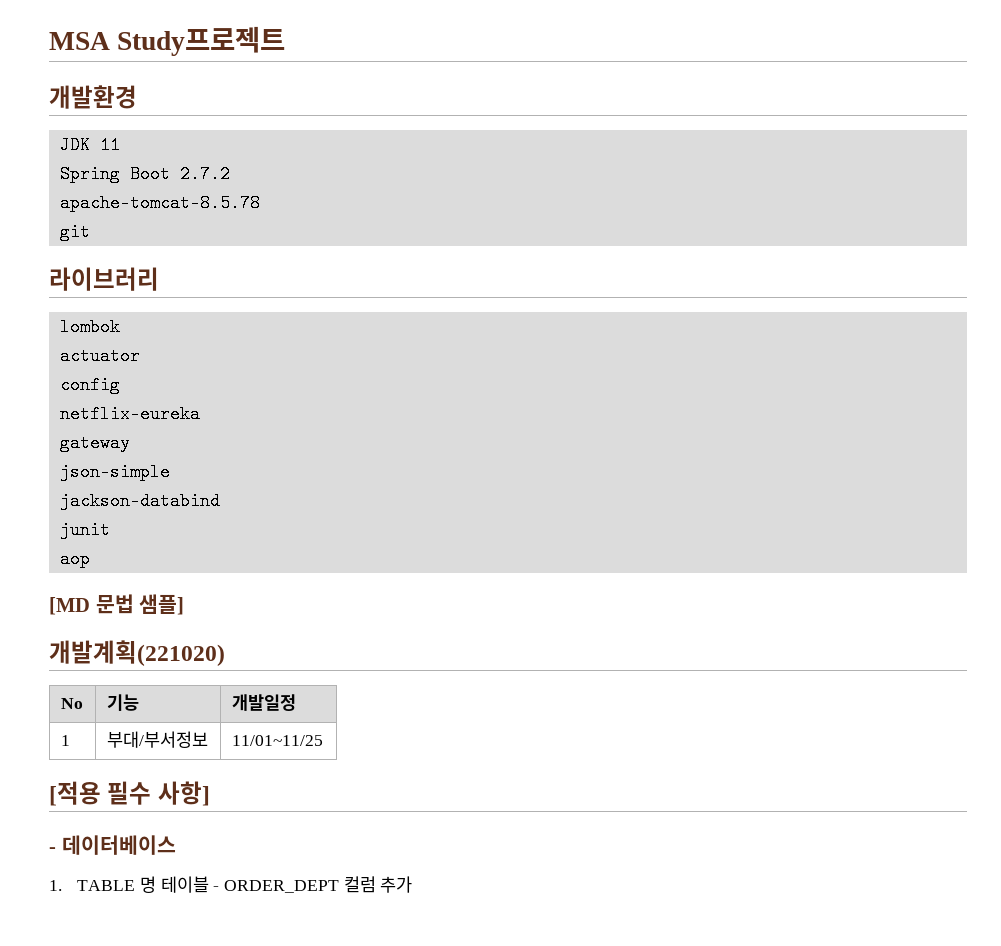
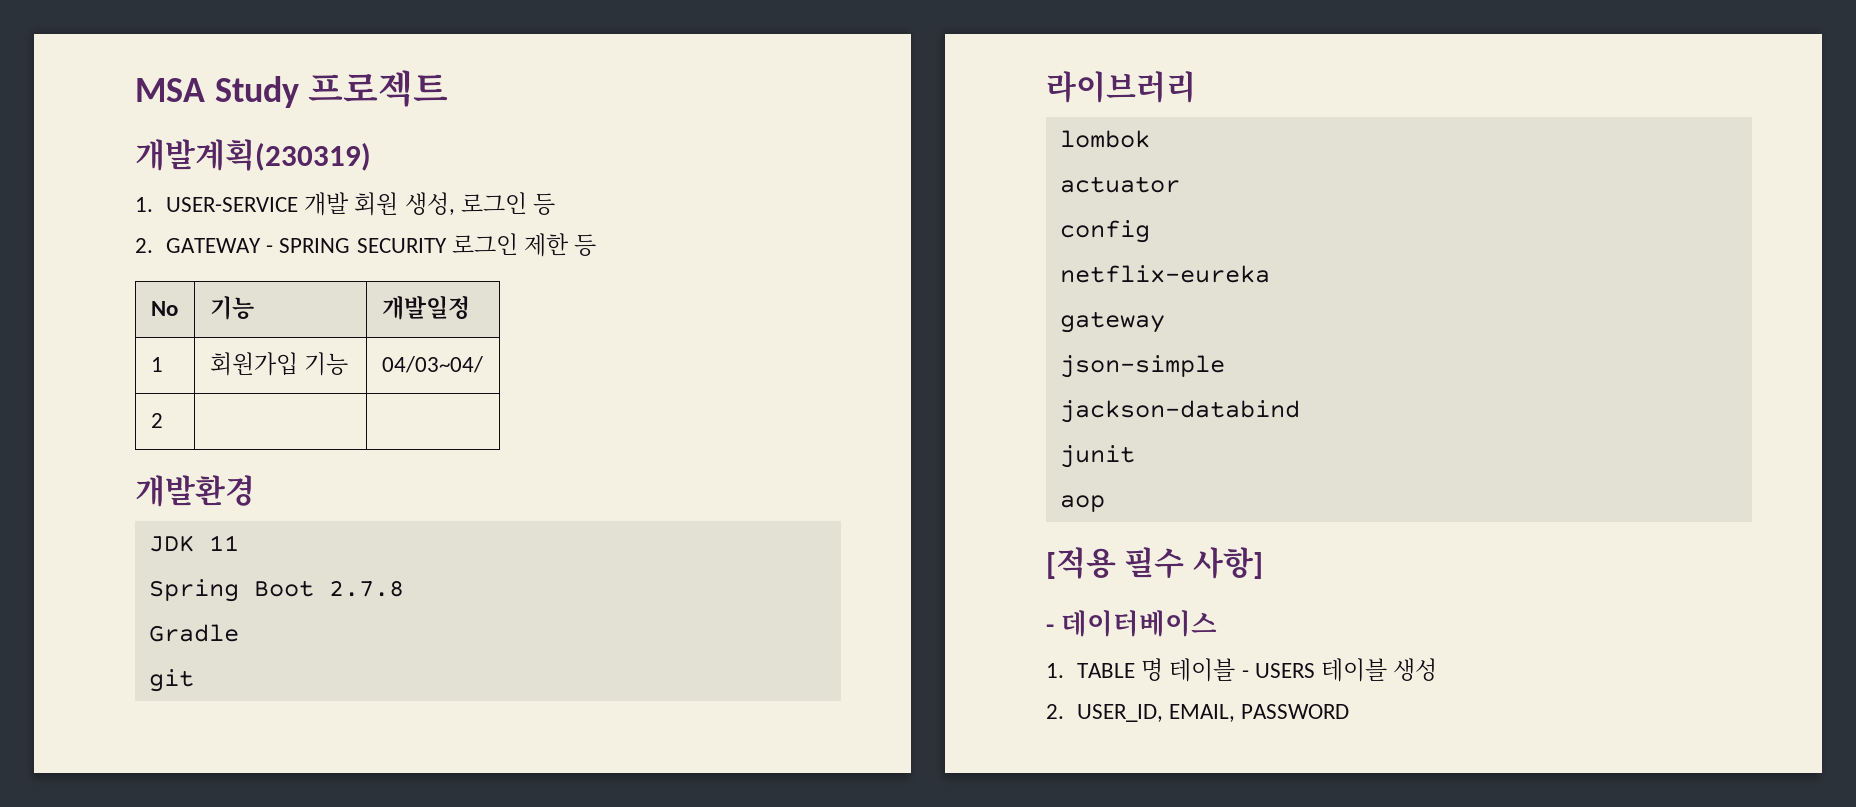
- MSA Study프로젝트
+ MSA Study 프로젝트
+ 개발계획(230319)
+ 1. USER-SERVICE 개발 회원 생성, 로그인 등
+ 2. GATEWAY - SPRING SECURITY 로그인 제한 등
+ No | 기능 | 개발일정
+ 1 | 회원가입 기능 | 04/03~04/
+ 2 | |
- Spring Boot 2.7.2
- apache-tomcat-8.5.78
+ Spring Boot 2.7.8
+ Gradle
- [MD 문법 샘플]
- 개발계획(221020)
- No | 기능 | 개발일정
- 1 | 부대/부서정보 | 11/01~11/25
- 1. TABLE 명 테이블 - ORDER_DEPT 컬럼 추가
+ 1. TABLE 명 테이블 - USERS 테이블 생성
+ 2. USER_ID, EMAIL, PASSWORD

